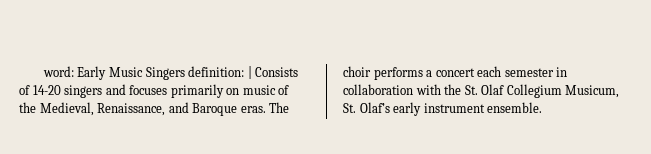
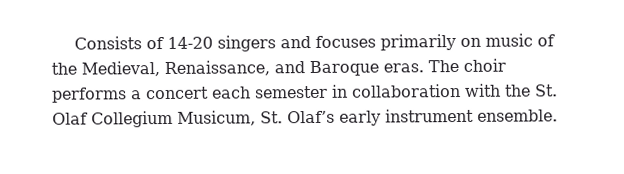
- word: Early Music Singers definition: | Consists of 14-20 singers and focuses primarily on music of the Medieval, Renaissance, and Baroque eras.
+ Consists of 14-20 singers and focuses primarily on music of the Medieval, Renaissance, and Baroque eras.

